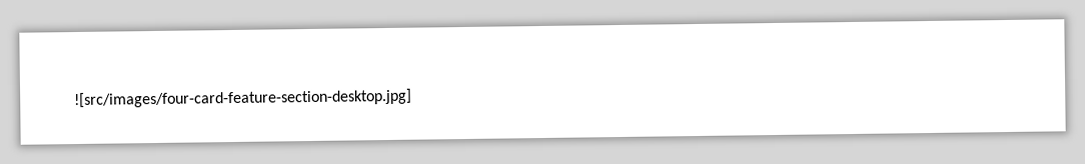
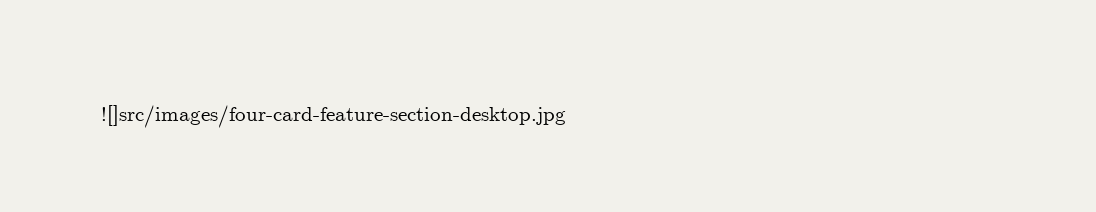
- ![src/images/four-card-feature-section-desktop.jpg]
+ ![]src/images/four-card-feature-section-desktop.jpg

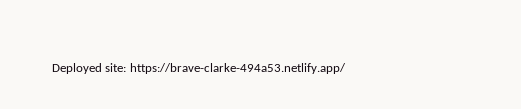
- ![]src/images/four-card-feature-section-desktop.jpg
+ Deployed site: https://brave-clarke-494a53.netlify.app/

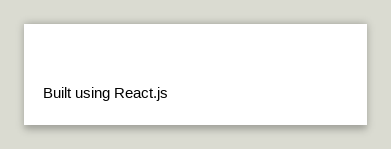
- Deployed site: https://brave-clarke-494a53.netlify.app/
+ Built using React.js

